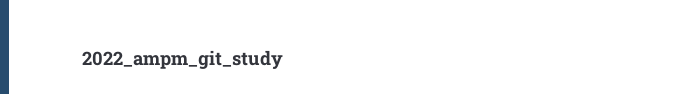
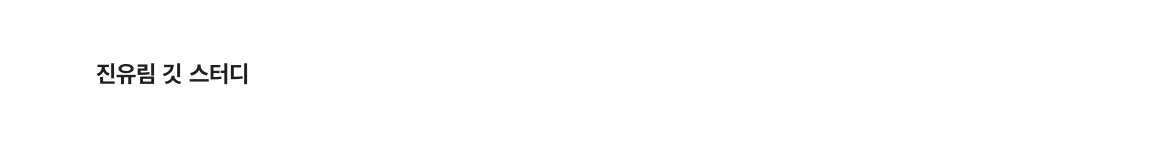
- 2022_ampm_git_study
+ 진유림 깃 스터디

